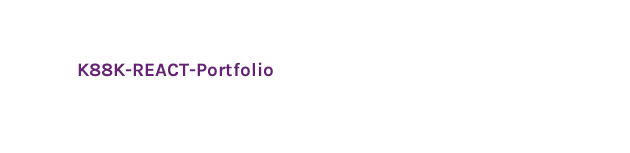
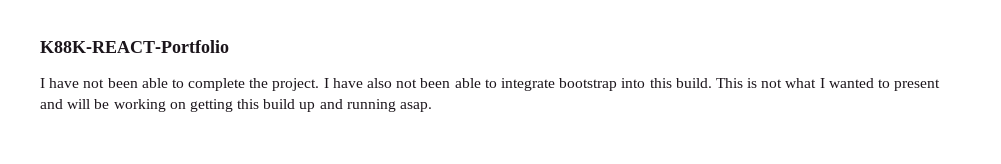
+ I have not been able to complete the project. I have also not been able to integrate bootstrap into this build. This is not what I wanted to present and will be working on getting this build up and running asap.

